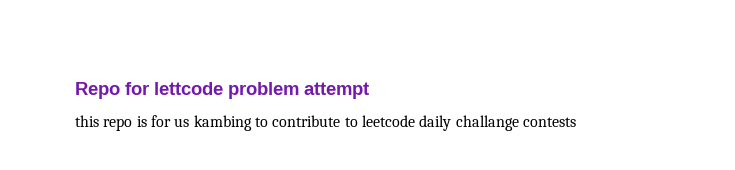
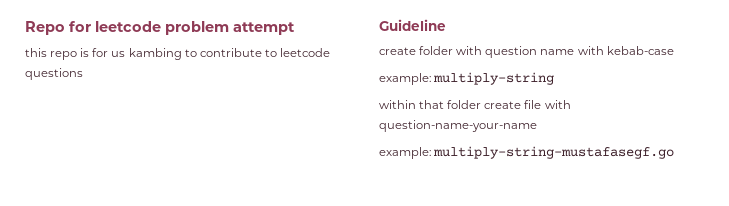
- Repo for lettcode problem attempt
+ Repo for leetcode problem attempt
- this repo is for us kambing to contribute to leetcode daily challange contests
+ this repo is for us kambing to contribute to leetcode questions
+ Guideline
+ create folder with question name with kebab-case
+ example: multiply-string
+ within that folder create file with question-name-your-name
+ example: multiply-string-mustafasegf.go

